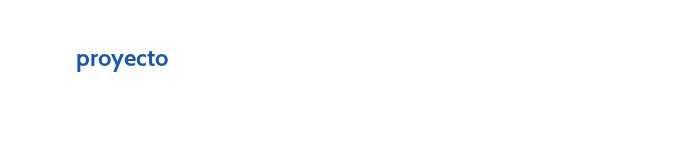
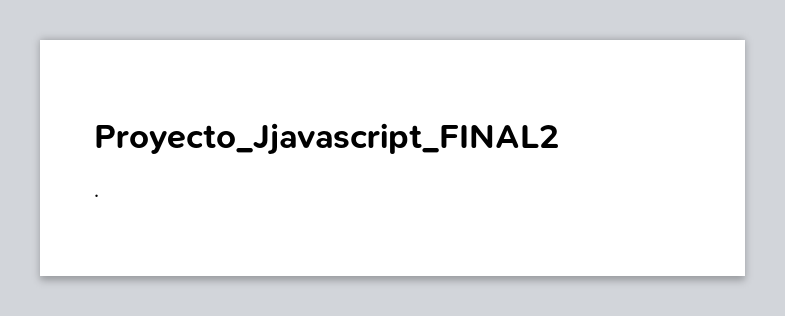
- proyecto
+ Proyecto_Jjavascript_FINAL2
+ .

